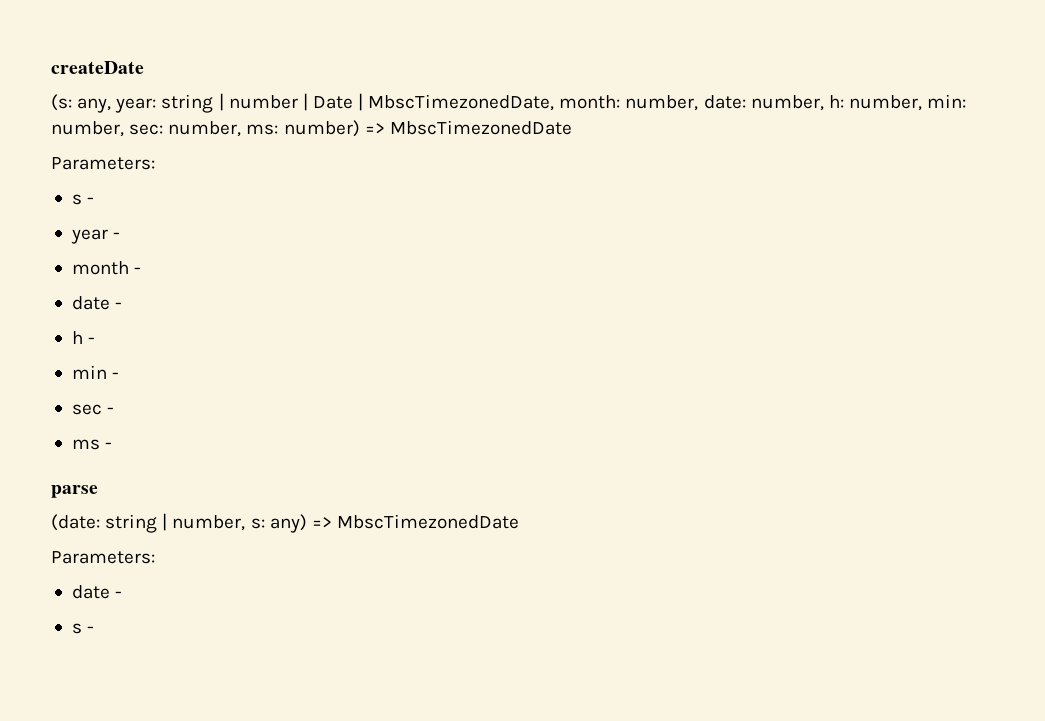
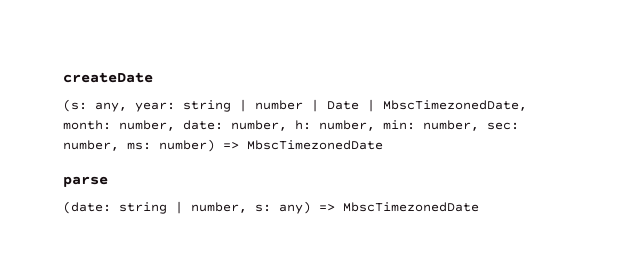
  (s: any, year: string | number | Date | MbscTimezonedDate, month: number, date: number, h: number, min: number, sec: number, ms: number) => MbscTimezonedDate
- Parameters:
- s -
- year -
- month -
- date -
- h -
- min -
- sec -
- ms -
  (date: string | number, s: any) => MbscTimezonedDate
- Parameters:
- date -
- s -

